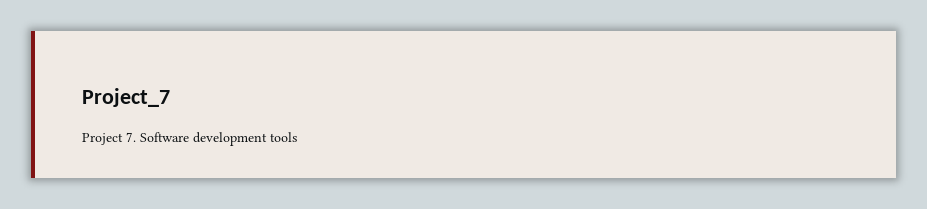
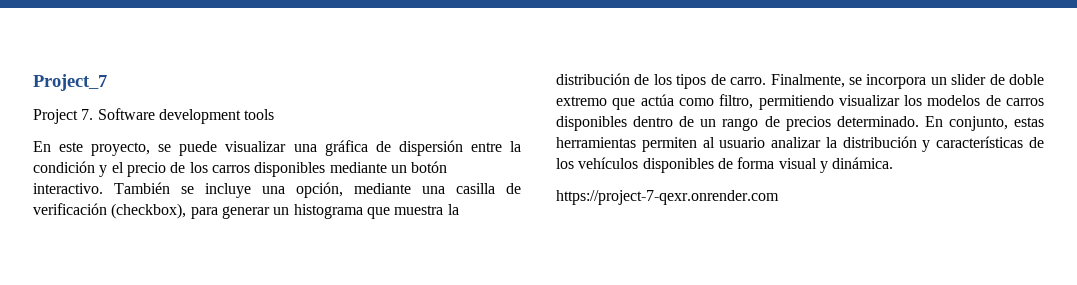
+ En este proyecto, se puede visualizar una gráfica de dispersión entre la condición y el precio de los carros disponibles mediante un botón interactivo. También se incluye una opción, mediante una casilla de verificación (checkbox), para generar un histograma que muestra la distribución de los tipos de carro. Finalmente, se incorpora un slider de doble extremo que actúa como filtro, permitiendo visualizar los modelos de carros disponibles dentro de un rango de precios determinado. En conjunto, estas herramientas permiten al usuario analizar la distribución y características de los vehículos disponibles de forma visual y dinámica.
+ https://project-7-qexr.onrender.com

